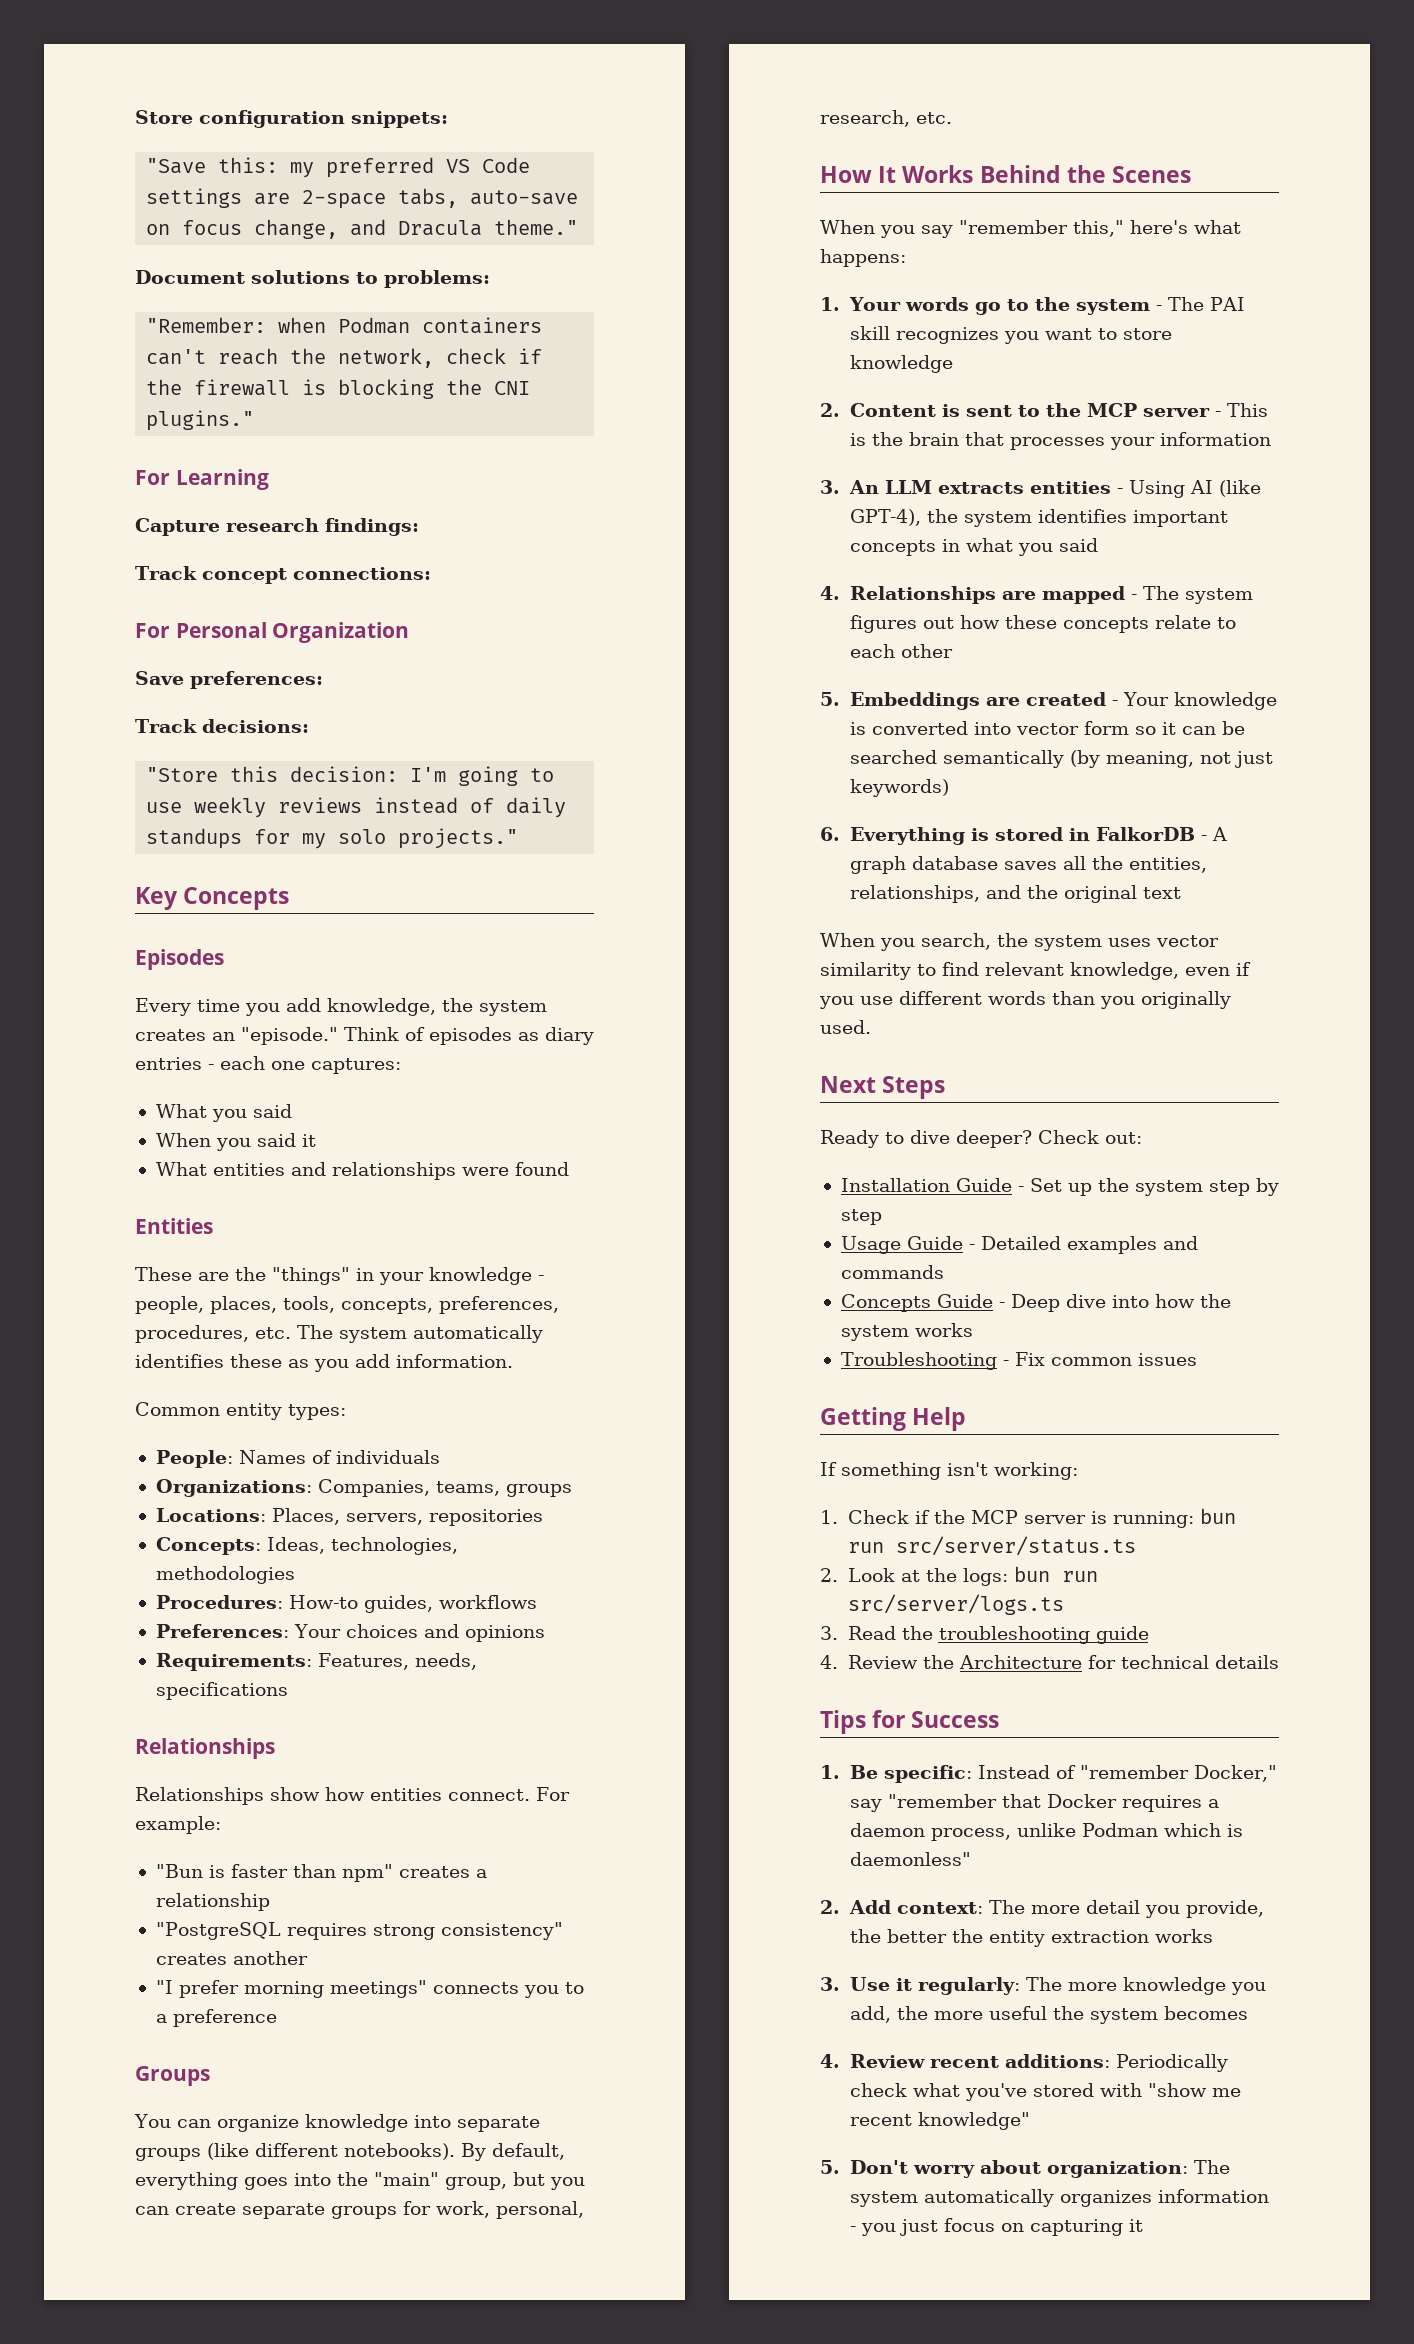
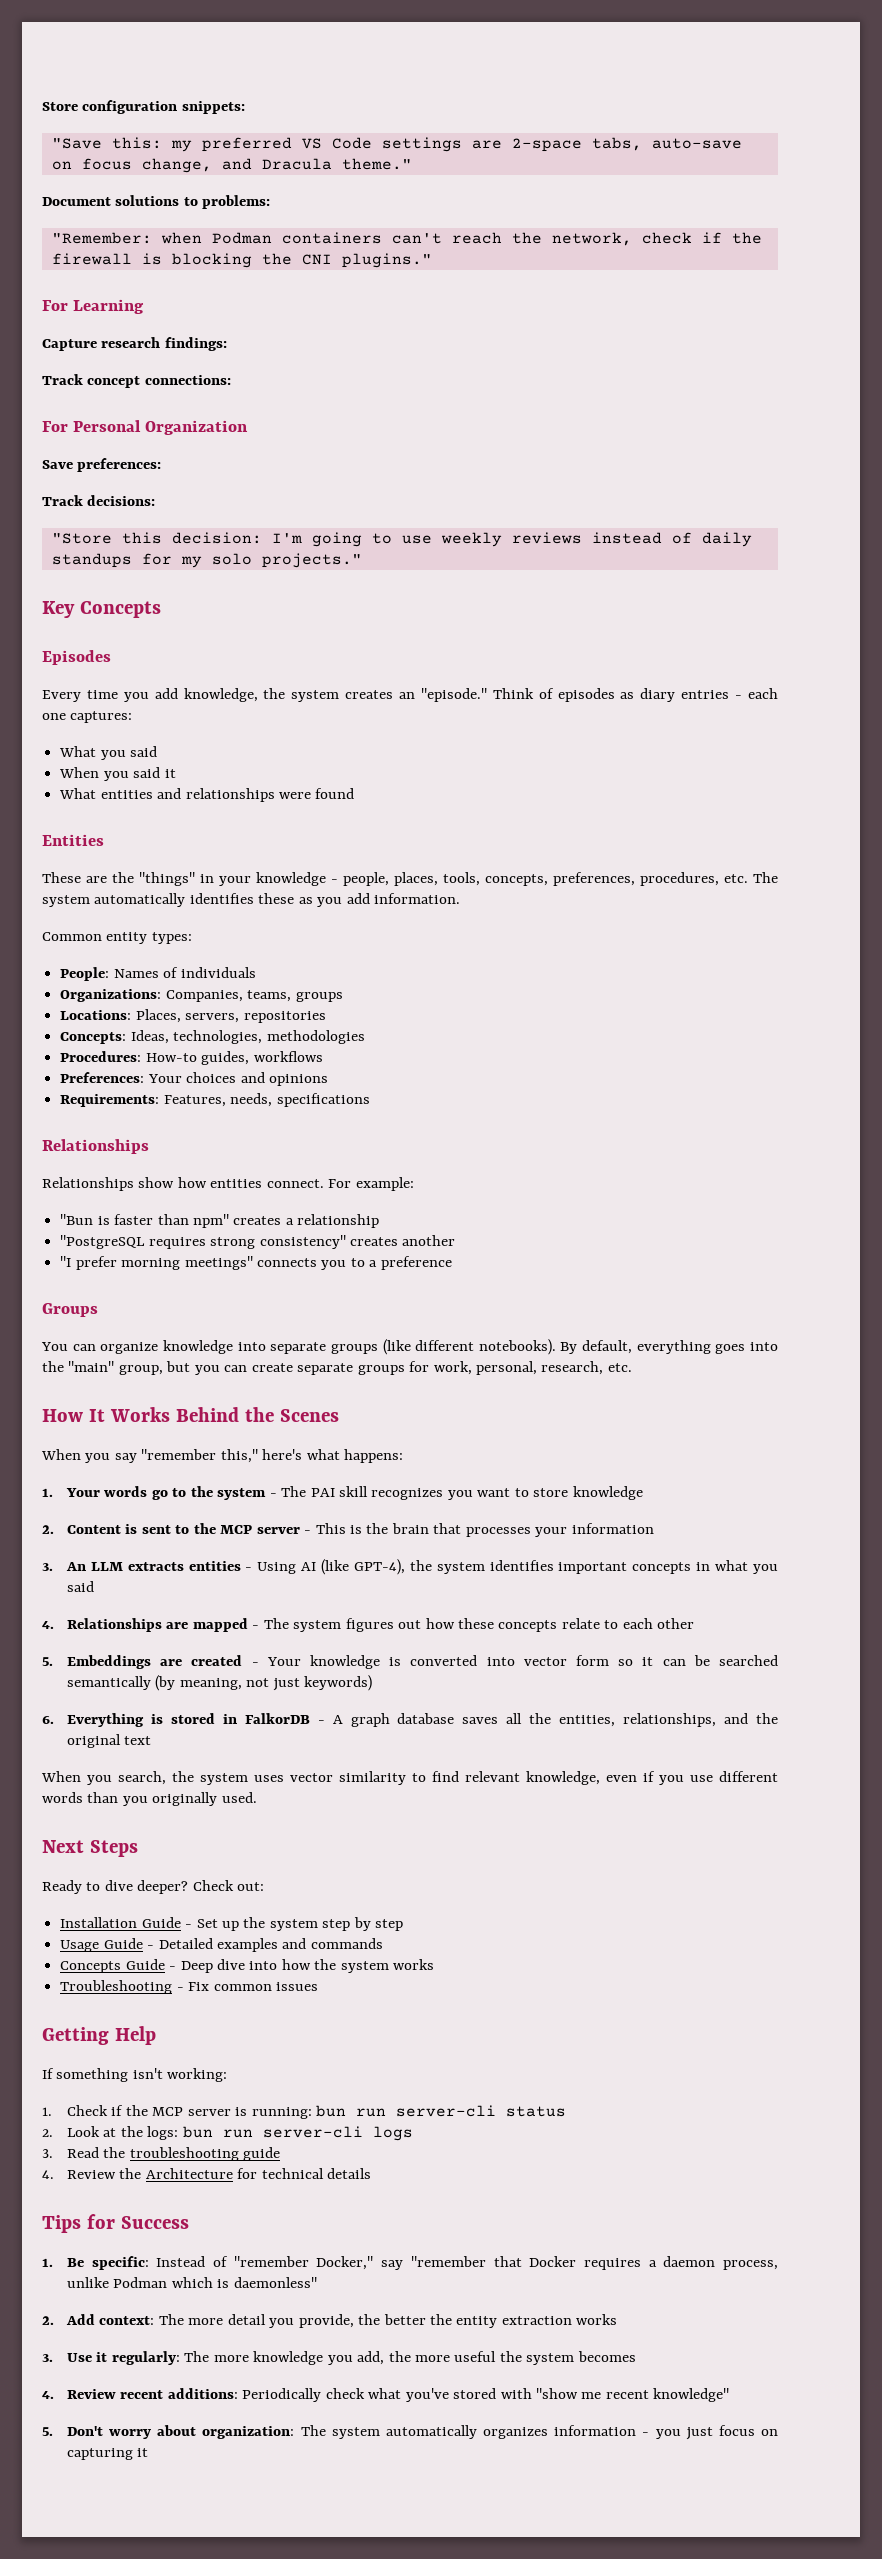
- 1. Check if the MCP server is running: bun run src/server/status.ts
+ 1. Check if the MCP server is running: bun run server-cli status
- 2. Look at the logs: bun run src/server/logs.ts
+ 2. Look at the logs: bun run server-cli logs

